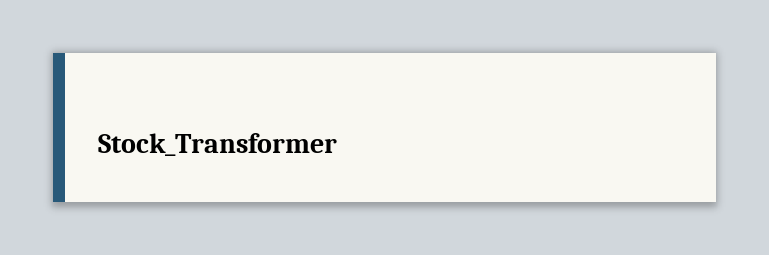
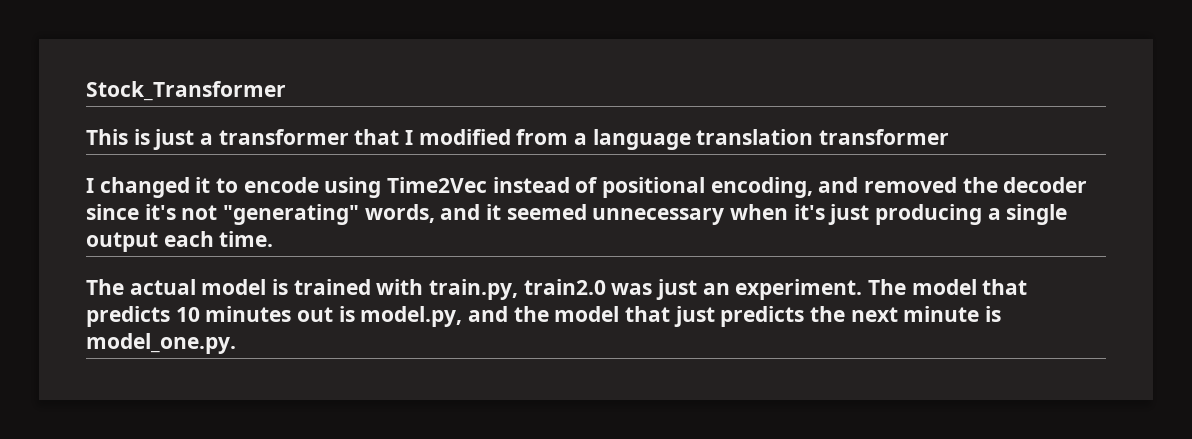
+ This is just a transformer that I modified from a language translation transformer
+ I changed it to encode using Time2Vec instead of positional encoding, and removed the decoder since it's not "generating" words, and it seemed unnecessary when it's just producing a single output each time.
+ The actual model is trained with train.py, train2.0 was just an experiment. The model that predicts 10 minutes out is model.py, and the model that just predicts the next minute is model_one.py.

